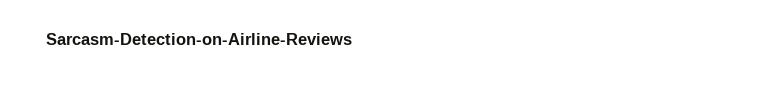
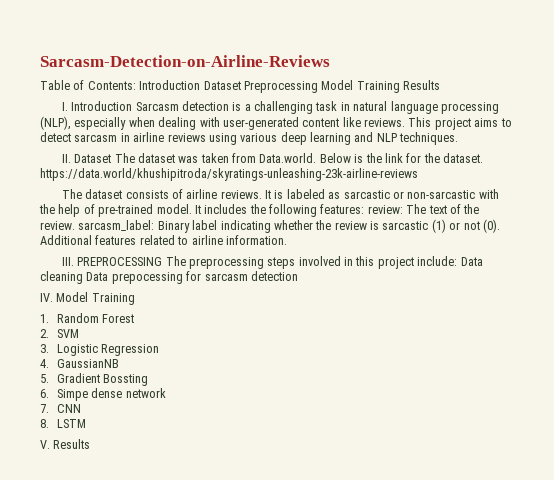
+ Table of Contents: Introduction Dataset Preprocessing Model Training Results
+ I. Introduction Sarcasm detection is a challenging task in natural language processing (NLP), especially when dealing with user-generated content like reviews. This project aims to detect sarcasm in airline reviews using various deep learning and NLP techniques.
+ II. Dataset The dataset was taken from Data.world. Below is the link for the dataset. https://data.world/khushipitroda/skyratings-unleashing-23k-airline-reviews
+ The dataset consists of airline reviews. It is labeled as sarcastic or non-sarcastic with the help of pre-trained model. It includes the following features: review: The text of the review. sarcasm_label: Binary label indicating whether the review is sarcastic (1) or not (0). Additional features related to airline information.
+ III. PREPROCESSING The preprocessing steps involved in this project include: Data cleaning Data prepocessing for sarcasm detection
+ IV. Model Training
+ 1. Random Forest
+ 2. SVM
+ 3. Logistic Regression
+ 4. GaussianNB
+ 5. Gradient Bossting
+ 6. Simpe dense network
+ 7. CNN
+ 8. LSTM
+ V. Results

